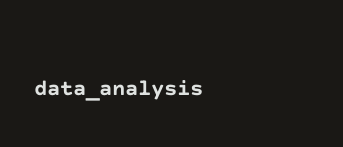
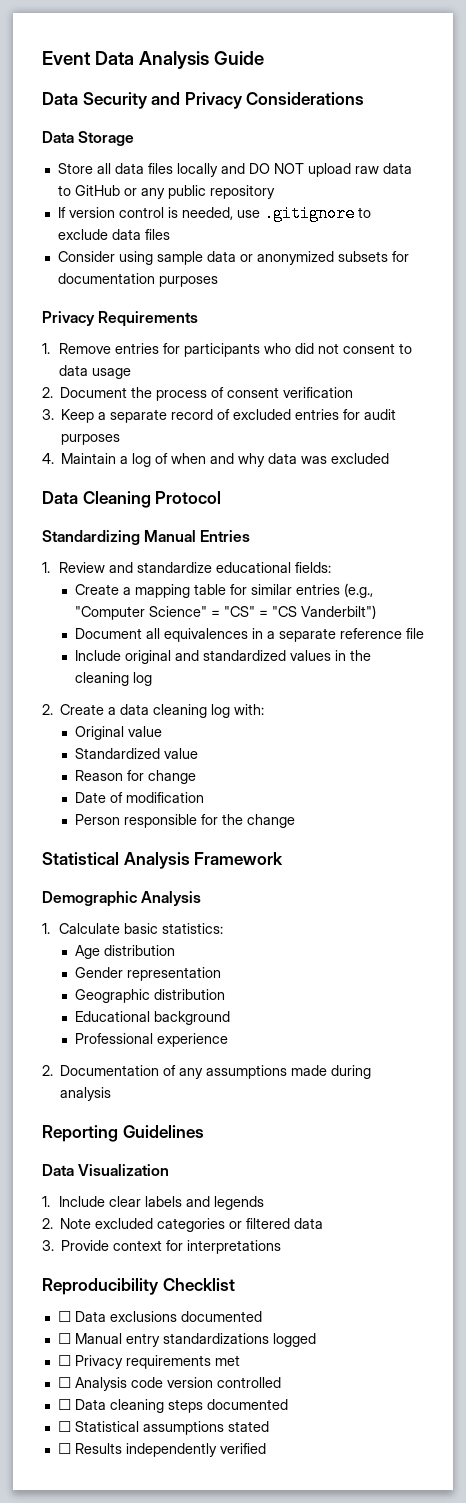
- data_analysis
+ Event Data Analysis Guide
+ Data Security and Privacy Considerations
+ Data Storage
+ Store all data files locally and DO NOT upload raw data to GitHub or any public repository
+ If version control is needed, use .gitignore to exclude data files
+ Consider using sample data or anonymized subsets for documentation purposes
+ Privacy Requirements
+ 1. Remove entries for participants who did not consent to data usage
+ 2. Document the process of consent verification
+ 3. Keep a separate record of excluded entries for audit purposes
+ 4. Maintain a log of when and why data was excluded
+ Data Cleaning Protocol
+ Standardizing Manual Entries
+ 1. Review and standardize educational fields:
+ Create a mapping table for similar entries (e.g., "Computer Science" = "CS" = "CS Vanderbilt")
+ Document all equivalences in a separate reference file
+ Include original and standardized values in the cleaning log
+ 2. Create a data cleaning log with:
+ Original value
+ Standardized value
+ Reason for change
+ Date of modification
+ Person responsible for the change
+ Statistical Analysis Framework
+ Demographic Analysis
+ 1. Calculate basic statistics:
+ Age distribution
+ Gender representation
+ Geographic distribution
+ Educational background
+ Professional experience
+ 2. Documentation of any assumptions made during analysis
+ Reporting Guidelines
+ Data Visualization
+ 1. Include clear labels and legends
+ 2. Note excluded categories or filtered data
+ 3. Provide context for interpretations
+ Reproducibility Checklist
+ ☐ Data exclusions documented
+ ☐ Manual entry standardizations logged
+ ☐ Privacy requirements met
+ ☐ Analysis code version controlled
+ ☐ Data cleaning steps documented
+ ☐ Statistical assumptions stated
+ ☐ Results independently verified

